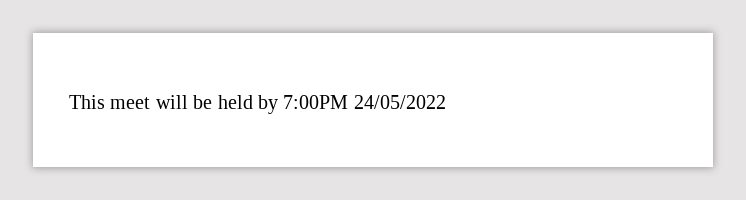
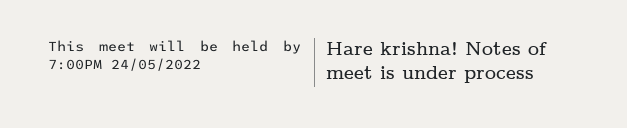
+ Hare krishna! Notes of meet is under process

